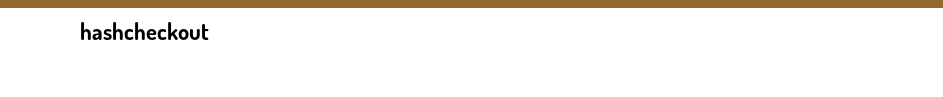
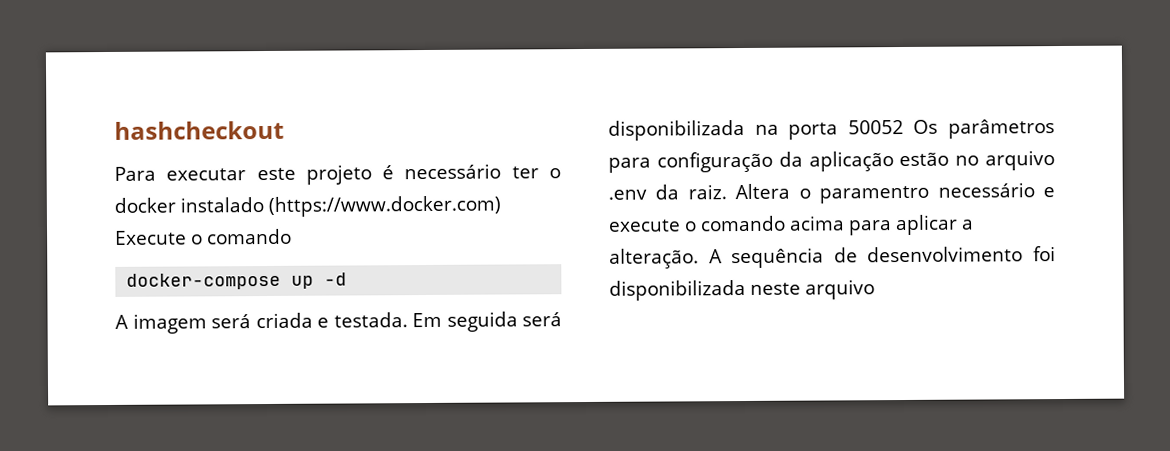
+ Para executar este projeto é necessário ter o docker instalado (https://www.docker.com) Execute o comando
+ docker-compose up -d
+ A imagem será criada e testada. Em seguida será disponibilizada na porta 50052 Os parâmetros para configuração da aplicação estão no arquivo .env da raiz. Altera o paramentro necessário e execute o comando acima para aplicar a alteração. A sequência de desenvolvimento foi disponibilizada neste arquivo

